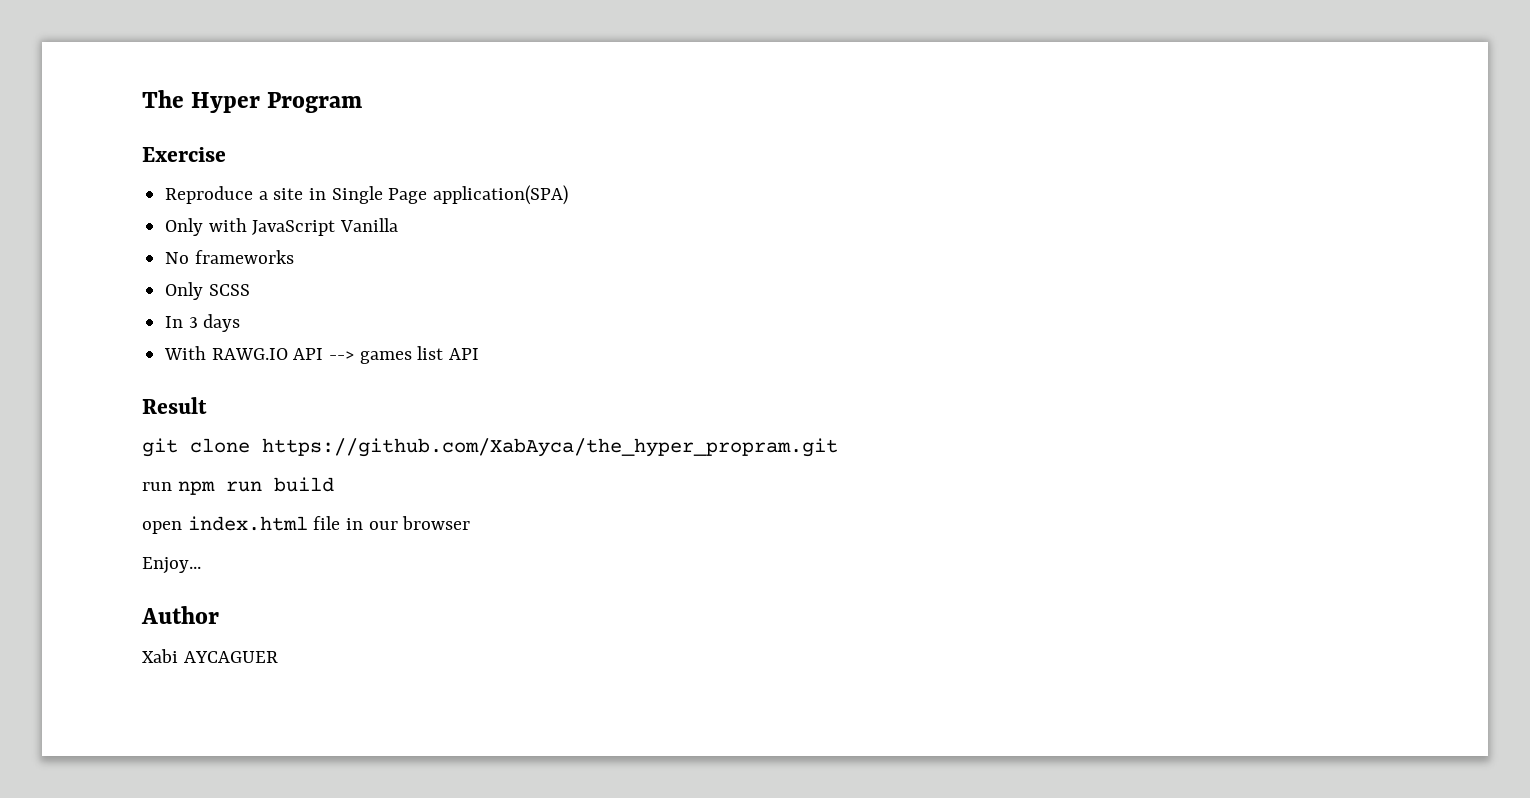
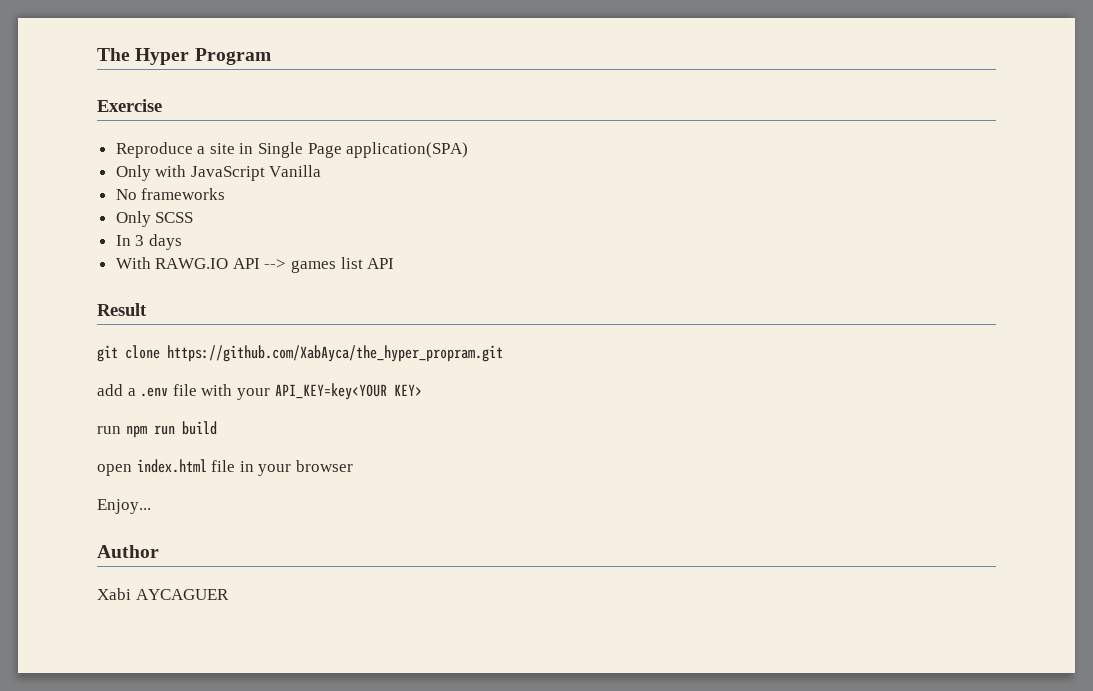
+ add a .env file with your API_KEY=key<YOUR KEY>
- open index.html file in our browser
+ open index.html file in your browser

